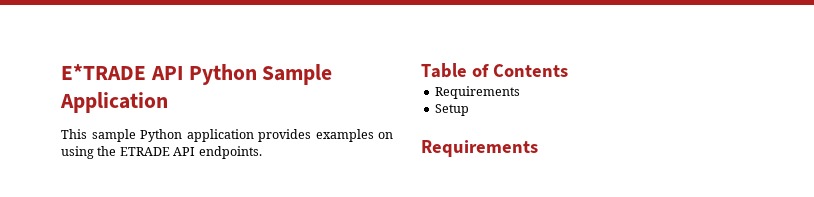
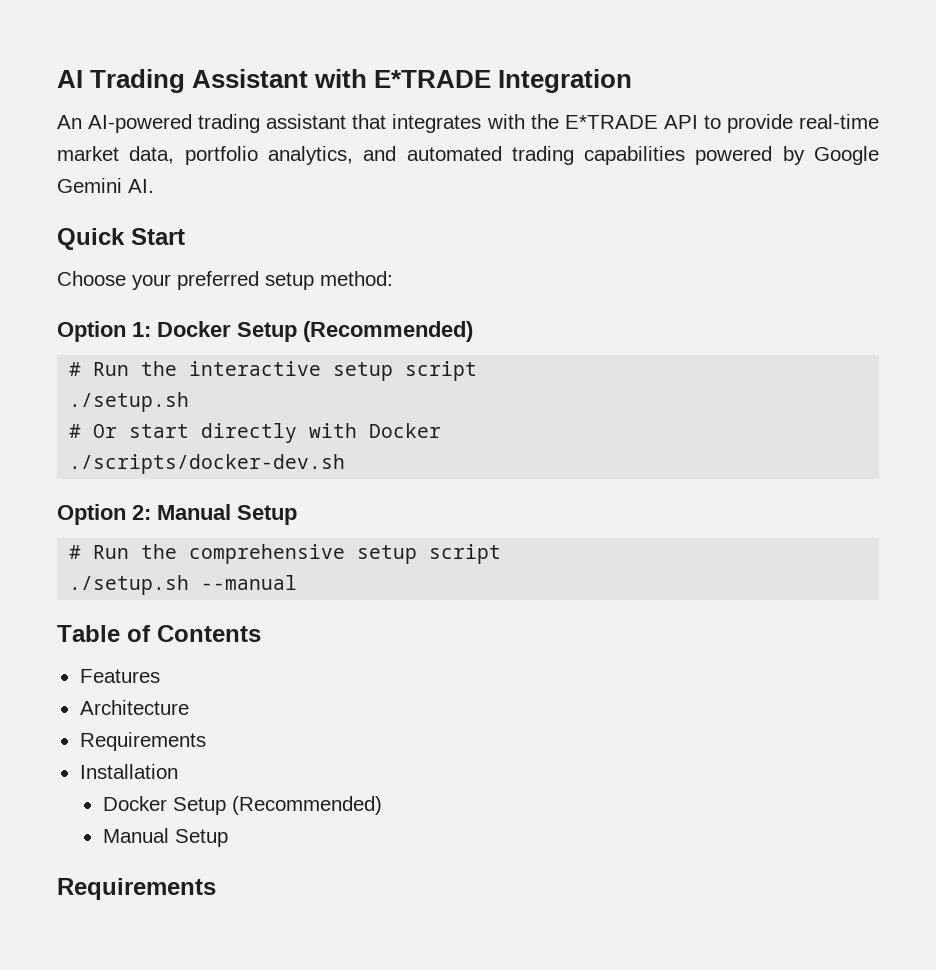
- E*TRADE API Python Sample Application
- This sample Python application provides examples on using the ETRADE API endpoints.
+ AI Trading Assistant with E*TRADE Integration
+ An AI-powered trading assistant that integrates with the E*TRADE API to provide real-time market data, portfolio analytics, and automated trading capabilities powered by Google Gemini AI.
+ Quick Start
+ Choose your preferred setup method:
+ Option 1: Docker Setup (Recommended)
+ # Run the interactive setup script
+ ./setup.sh
+ # Or start directly with Docker
+ ./scripts/docker-dev.sh
+ Option 2: Manual Setup
+ # Run the comprehensive setup script
+ ./setup.sh --manual
+ Features
+ Architecture
- Setup
+ Installation
+ Docker Setup (Recommended)
+ Manual Setup

